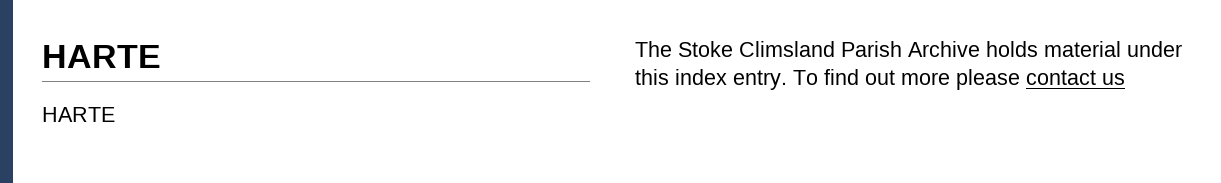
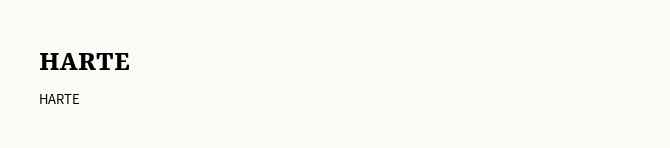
- The Stoke Climsland Parish Archive holds material under this index entry. To find out more please contact us

